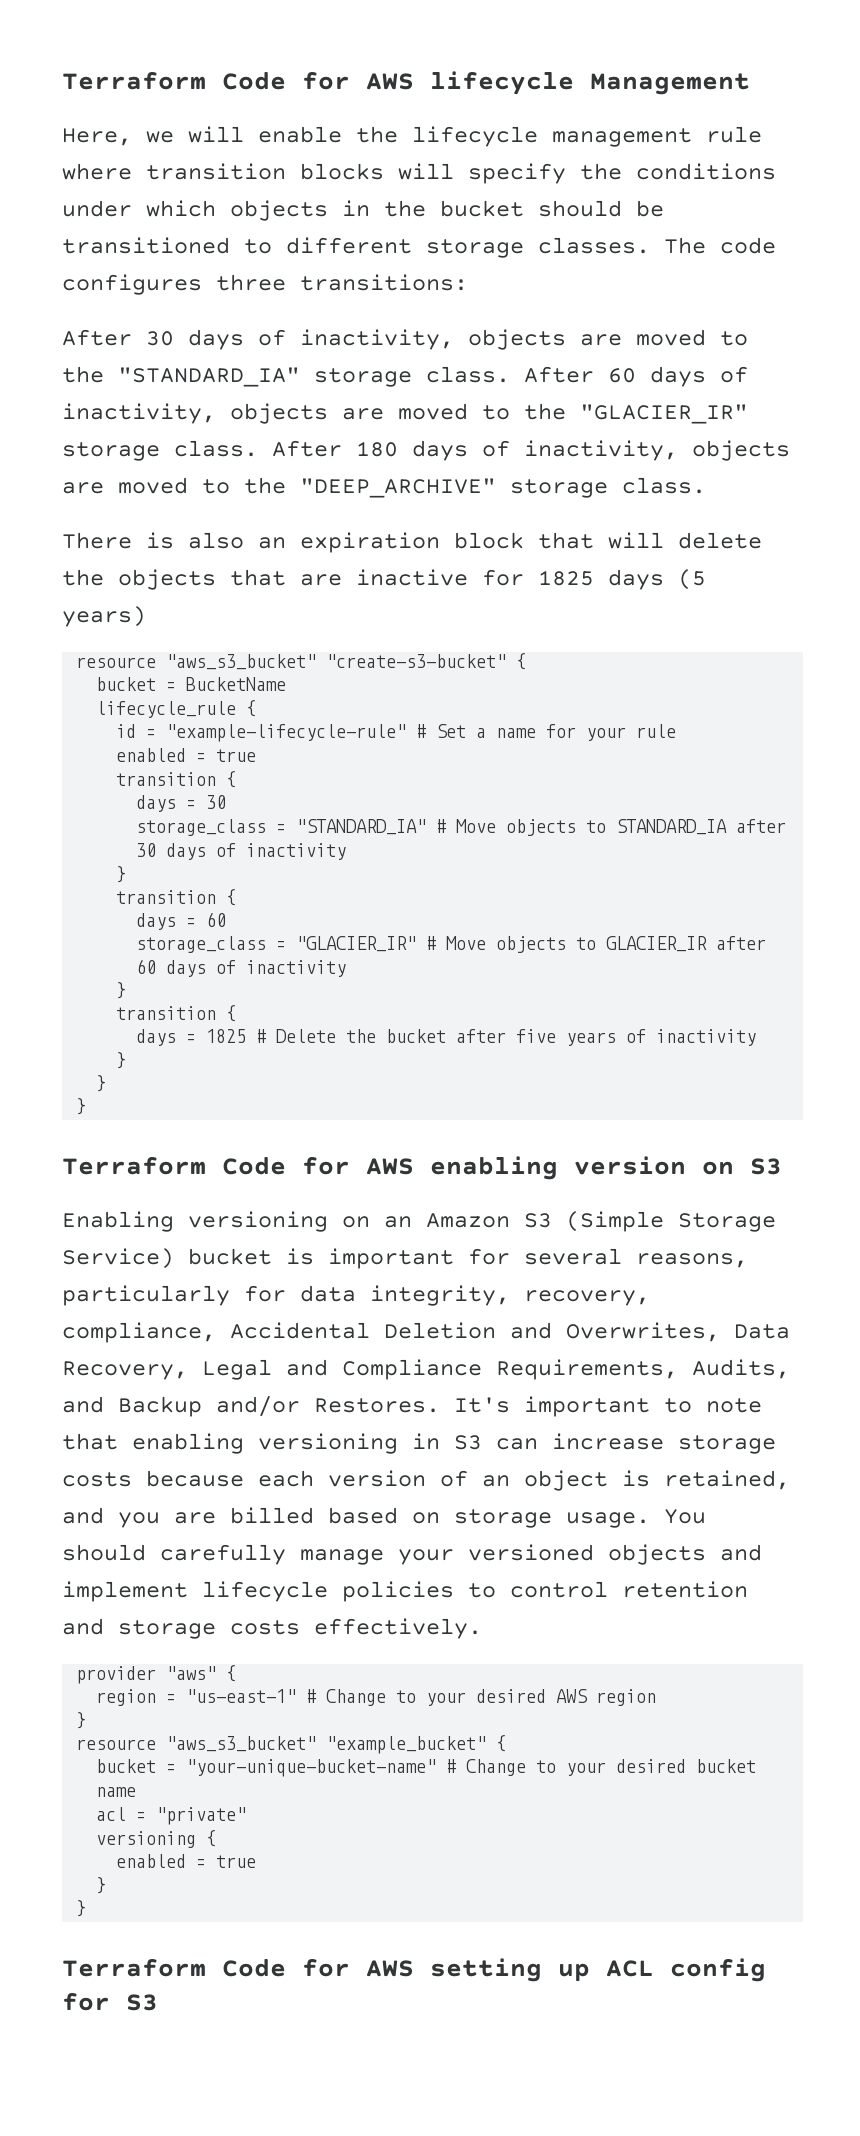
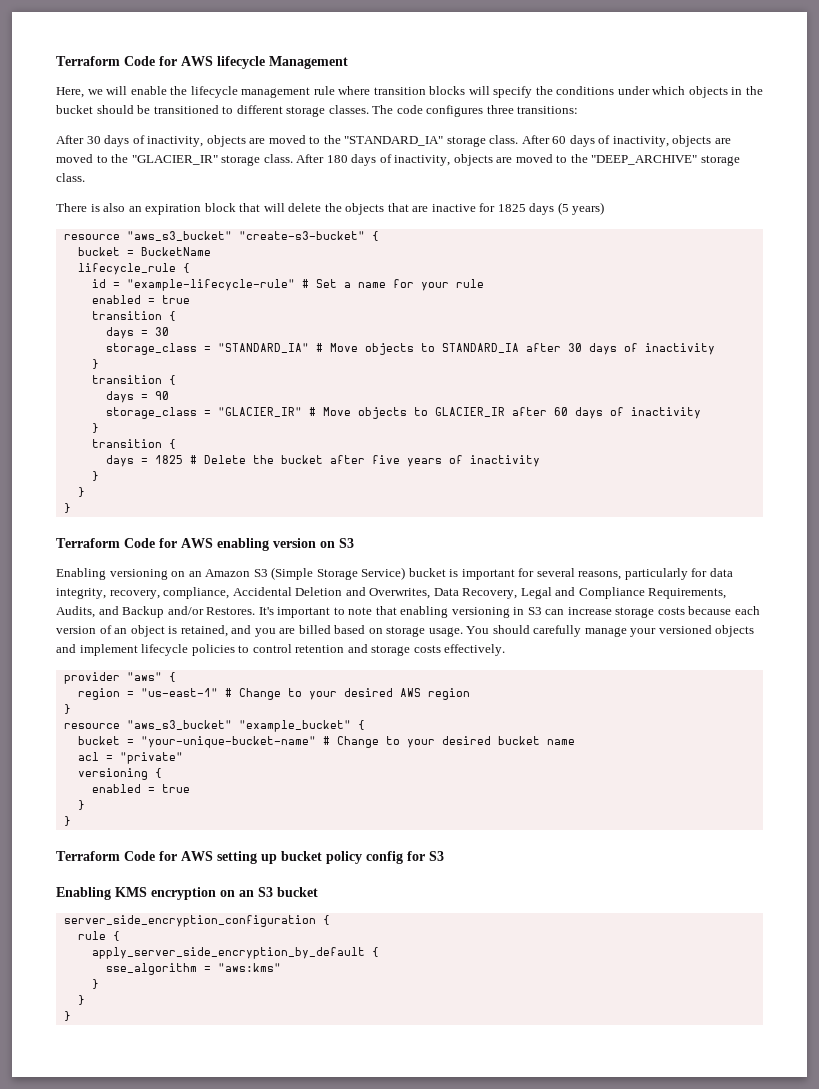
- days = 60
+ days = 90
- Terraform Code for AWS setting up ACL config for S3
+ Terraform Code for AWS setting up bucket policy config for S3
+ Enabling KMS encryption on an S3 bucket
+ server_side_encryption_configuration {
+ rule {
+ apply_server_side_encryption_by_default {
+ sse_algorithm = "aws:kms"
+ }
+ }
+ }

